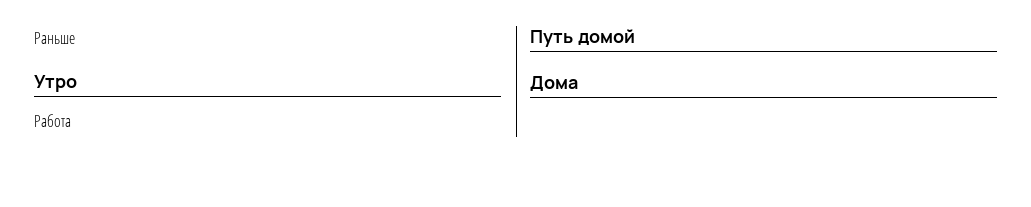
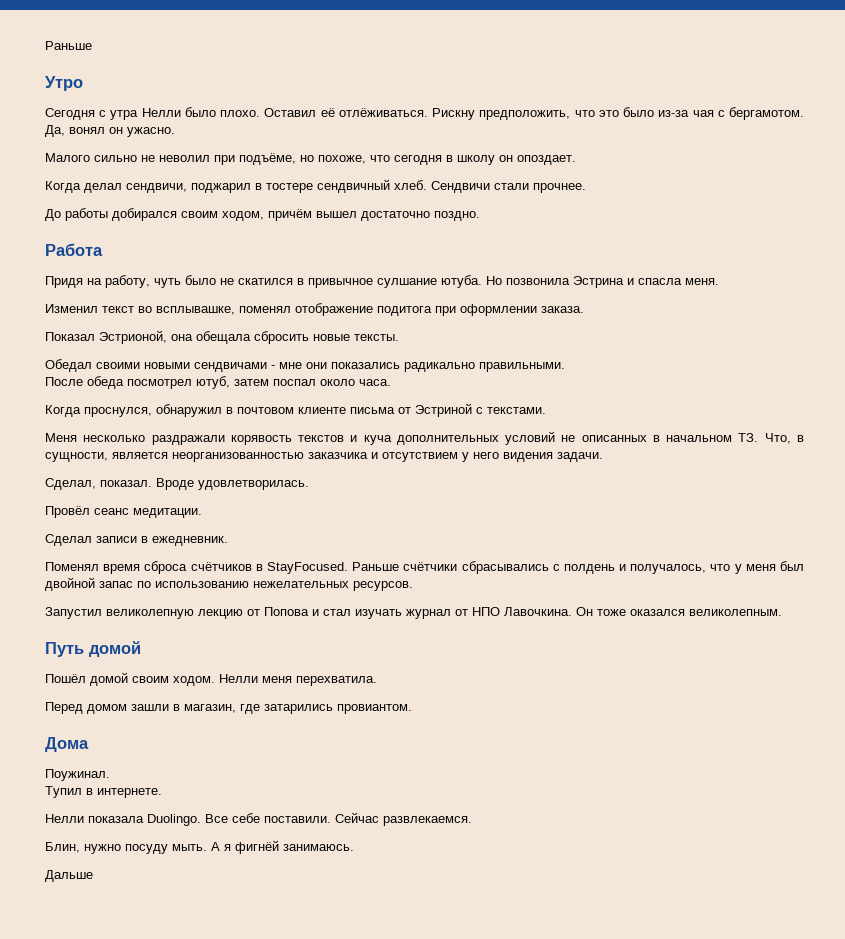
+ Сегодня с утра Нелли было плохо. Оставил её отлёживаться. Рискну предположить, что это было из-за чая с бергамотом. Да, вонял он ужасно.
+ Малого сильно не неволил при подъёме, но похоже, что сегодня в школу он опоздает.
+ Когда делал сендвичи, поджарил в тостере сендвичный хлеб. Сендвичи стали прочнее.
+ До работы добирался своим ходом, причём вышел достаточно поздно.
  Работа
+ Придя на работу, чуть было не скатился в привычное сулшание ютуба. Но позвонила Эстрина и спасла меня.
+ Изменил текст во всплывашке, поменял отображение подитога при оформлении заказа.
+ Показал Эстрионой, она обещала сбросить новые тексты.
+ Обедал своими новыми сендвичами - мне они показались радикально правильными.
+ После обеда посмотрел ютуб, затем поспал около часа.
+ Когда проснулся, обнаружил в почтовом клиенте письма от Эстриной с текстами.
+ Меня несколько раздражали корявость текстов и куча дополнительных условий не описанных в начальном ТЗ. Что, в сущности, является неорганизованностью заказчика и отсутствием у него видения задачи.
+ Сделал, показал. Вроде удовлетворилась.
+ Провёл сеанс медитации.
+ Сделал записи в ежедневник.
+ Поменял время сброса счётчиков в StayFocused. Раньше счётчики сбрасывались с полдень и получалось, что у меня был двойной запас по использованию нежелательных ресурсов.
+ Запустил великолепную лекцию от Попова и стал изучать журнал от НПО Лавочкина. Он тоже оказался великолепным.
  Путь домой
+ Пошёл домой своим ходом. Нелли меня перехватила.
+ Перед домом зашли в магазин, где затарились провиантом.
  Дома
+ Поужинал.
+ Тупил в интернете.
+ Нелли показала Duolingo. Все себе поставили. Сейчас развлекаемся.
+ Блин, нужно посуду мыть. А я фигнёй занимаюсь.
+ Дальше

